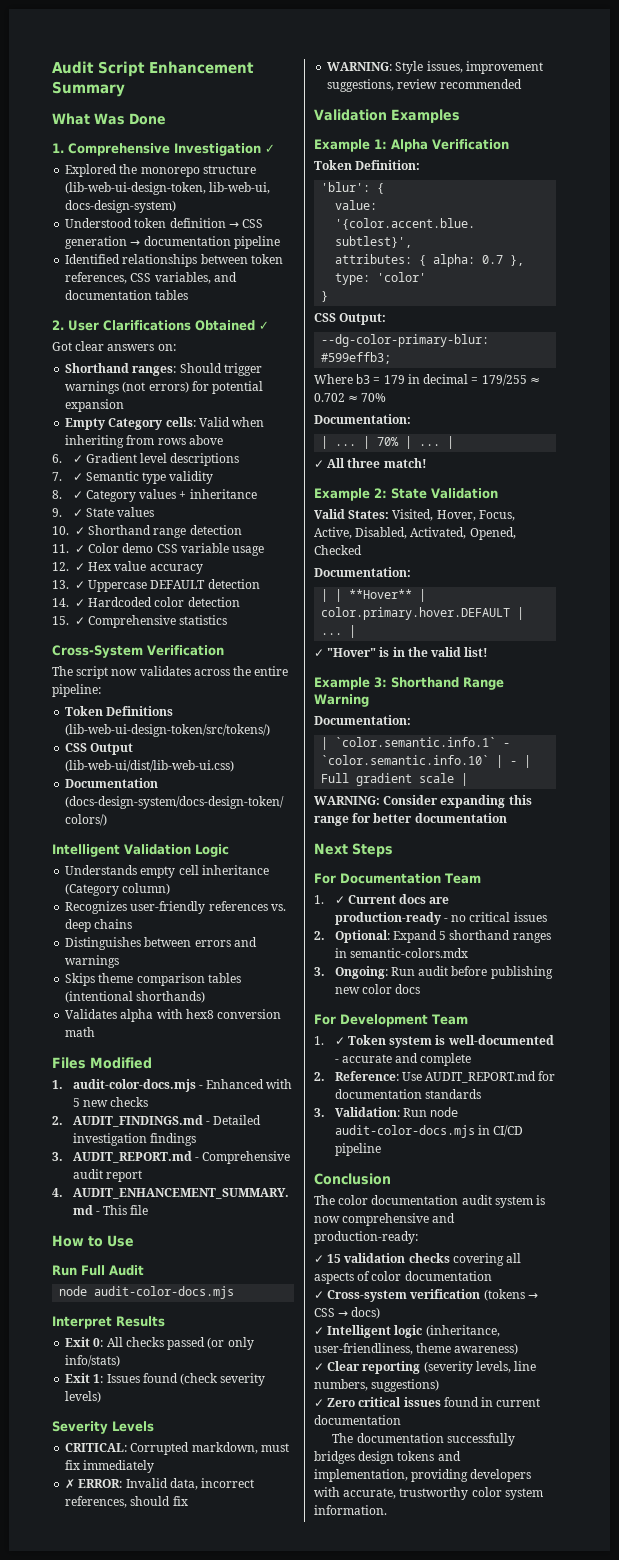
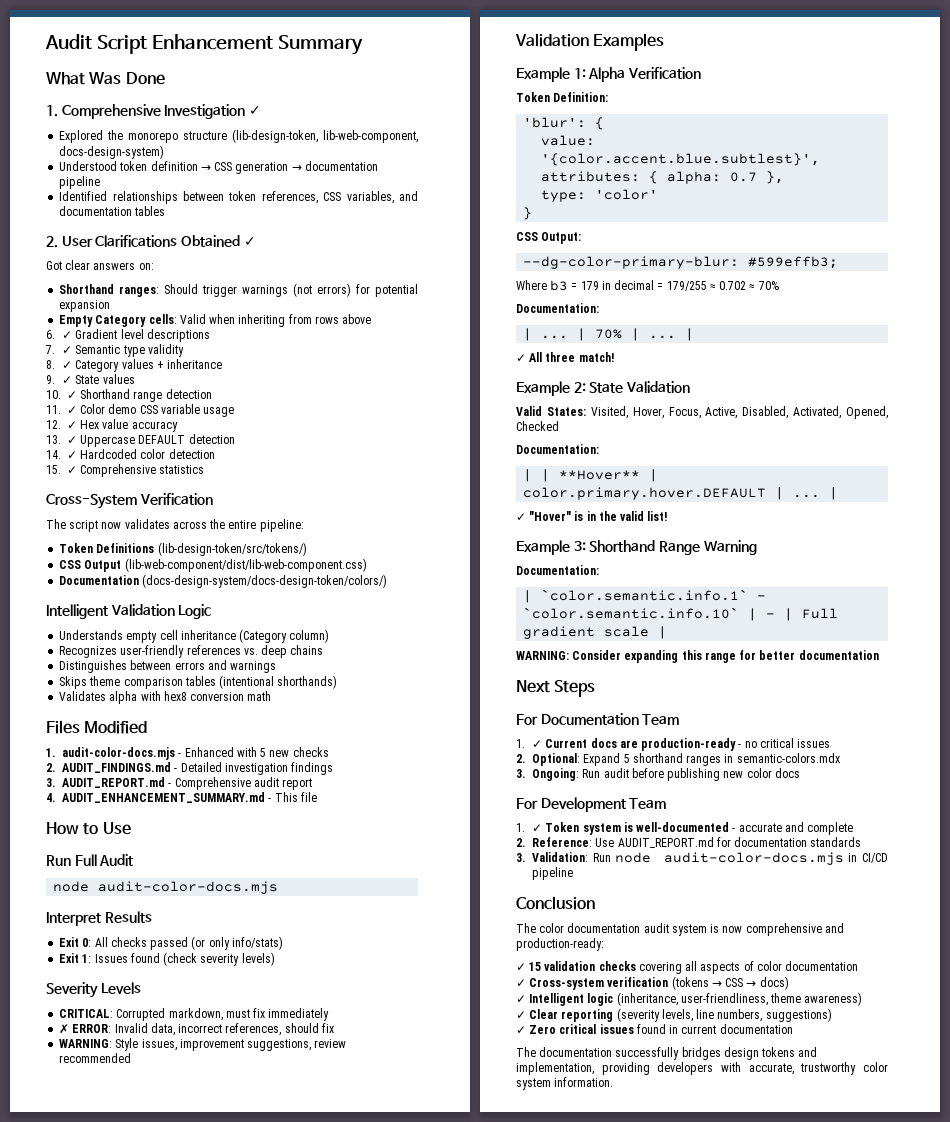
- Explored the monorepo structure (lib-web-ui-design-token, lib-web-ui, docs-design-system)
+ Explored the monorepo structure (lib-design-token, lib-web-component, docs-design-system)
- Token Definitions (lib-web-ui-design-token/src/tokens/)
+ Token Definitions (lib-design-token/src/tokens/)
- CSS Output (lib-web-ui/dist/lib-web-ui.css)
+ CSS Output (lib-web-component/dist/lib-web-component.css)

